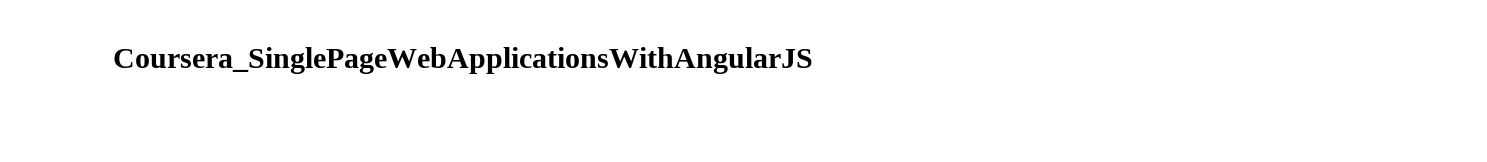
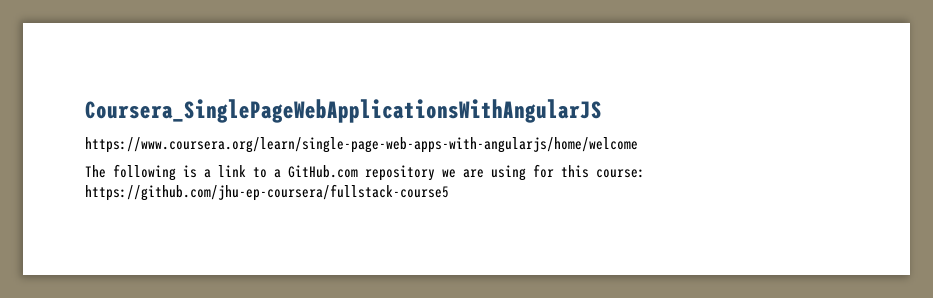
+ https://www.coursera.org/learn/single-page-web-apps-with-angularjs/home/welcome
+ The following is a link to a GitHub.com repository we are using for this course: https://github.com/jhu-ep-coursera/fullstack-course5

